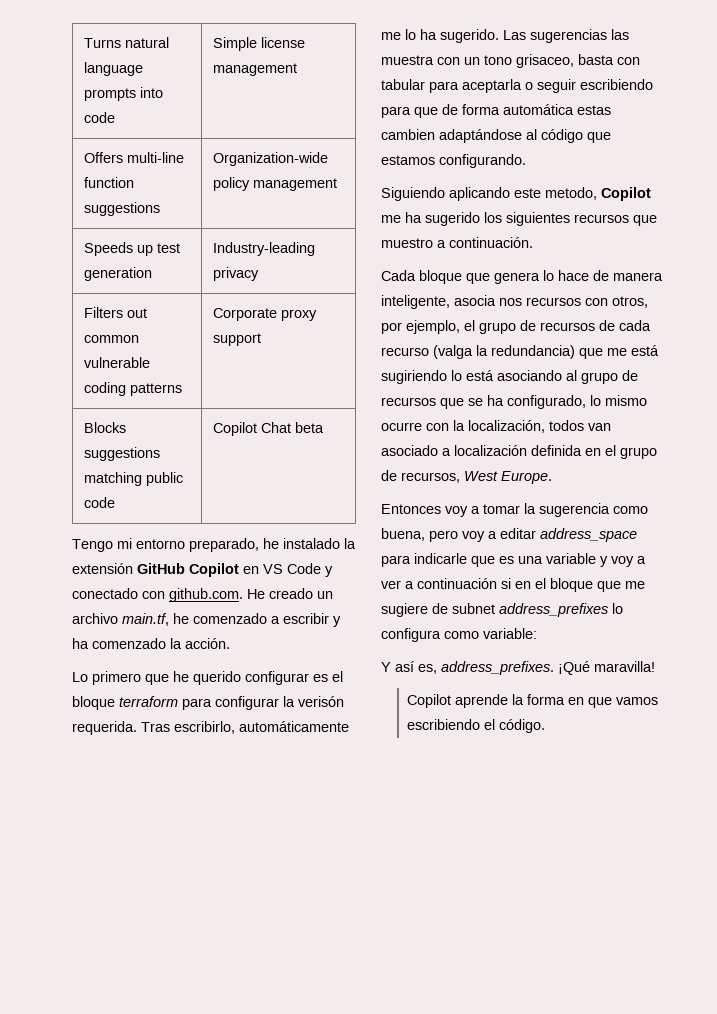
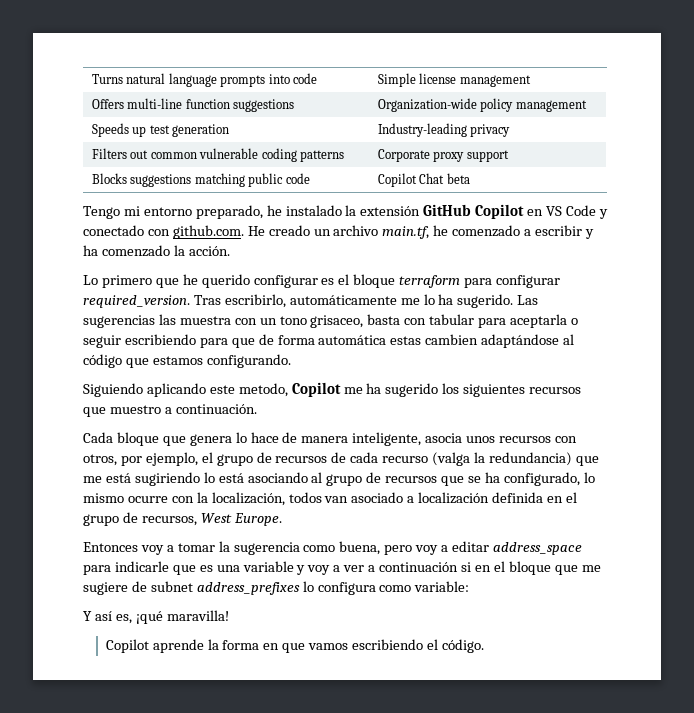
- Lo primero que he querido configurar es el bloque terraform para configurar la verisón requerida.
+ Lo primero que he querido configurar es el bloque terraform para configurar required_version.
- Cada bloque que genera lo hace de manera inteligente, asocia nos recursos con otros, por ejemplo, el grupo de recursos de cada recurso (valga la redundancia) que me está sugiriendo lo está asociando al grupo de recursos que se ha configurado, lo mismo ocurre con la localización, todos van asociado a localización definida en el grupo de recursos, West Europe.
+ Cada bloque que genera lo hace de manera inteligente, asocia unos recursos con otros, por ejemplo, el grupo de recursos de cada recurso (valga la redundancia) que me está sugiriendo lo está asociando al grupo de recursos que se ha configurado, lo mismo ocurre con la localización, todos van asociado a localización definida en el grupo de recursos, West Europe.
- Y así es, address_prefixes. ¡Qué maravilla!
+ Y así es, ¡qué maravilla!

